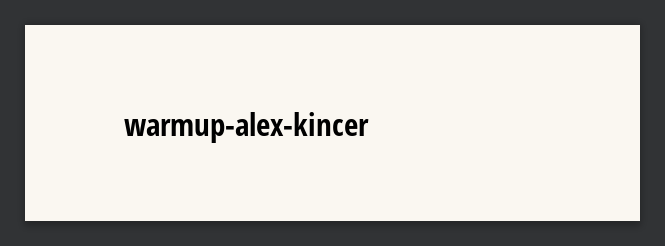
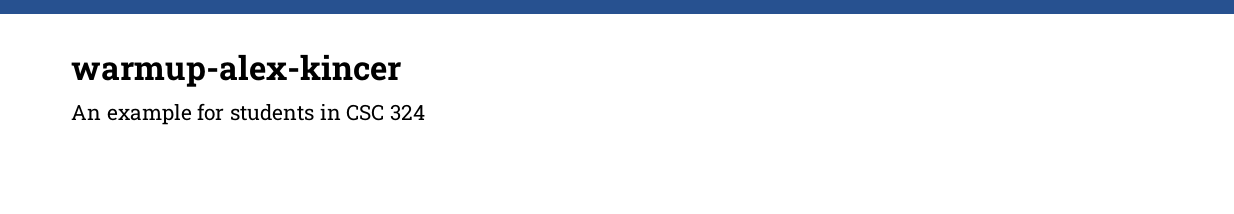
+ An example for students in CSC 324

